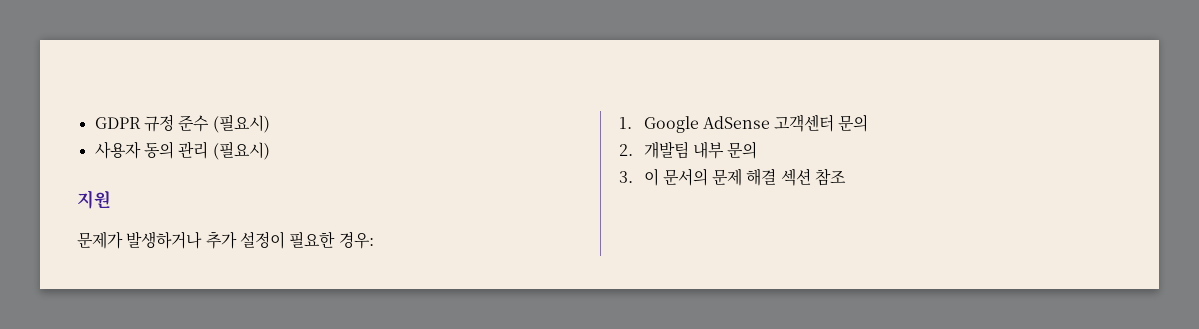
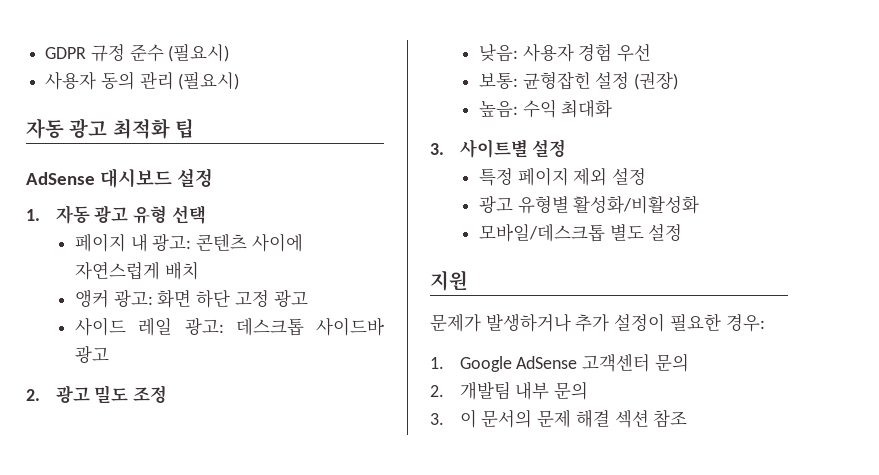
+ 자동 광고 최적화 팁
+ AdSense 대시보드 설정
+ 1. 자동 광고 유형 선택
+ 페이지 내 광고: 콘텐츠 사이에 자연스럽게 배치
+ 앵커 광고: 화면 하단 고정 광고
+ 사이드 레일 광고: 데스크톱 사이드바 광고
+ 2. 광고 밀도 조정
+ 낮음: 사용자 경험 우선
+ 보통: 균형잡힌 설정 (권장)
+ 높음: 수익 최대화
+ 3. 사이트별 설정
+ 특정 페이지 제외 설정
+ 광고 유형별 활성화/비활성화
+ 모바일/데스크톱 별도 설정

